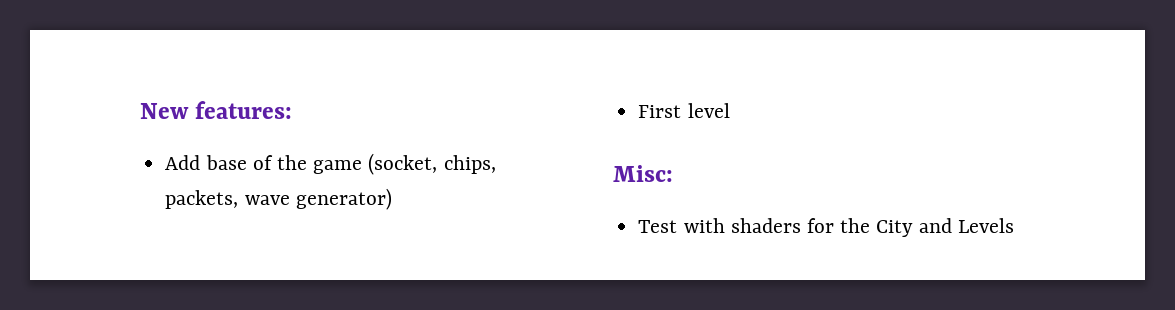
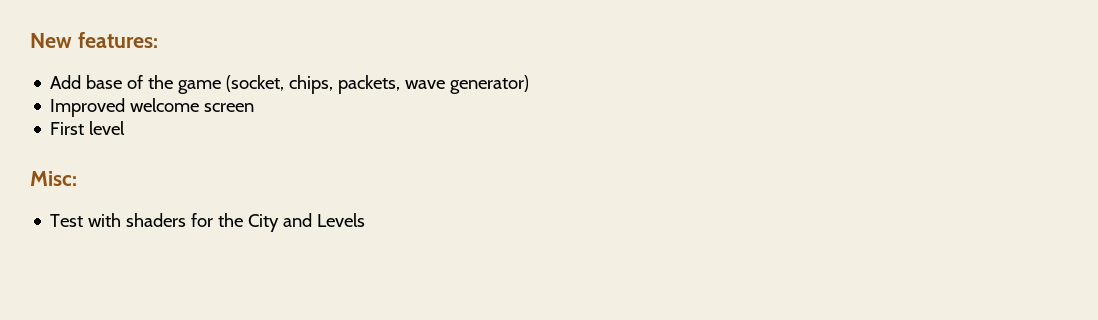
+ Improved welcome screen

